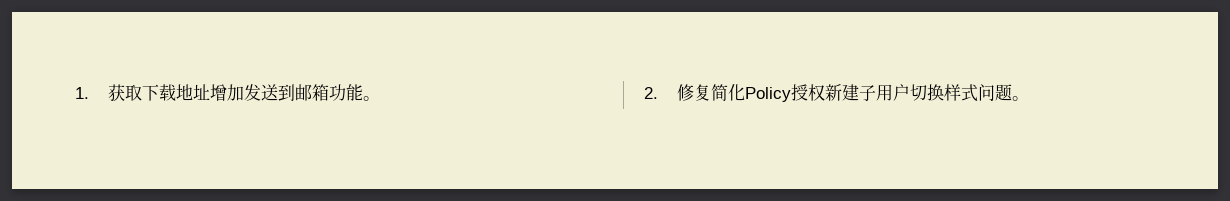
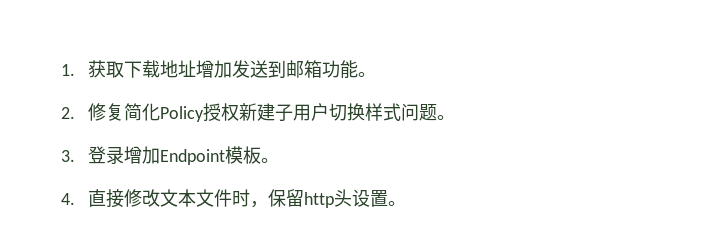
+ 3.登录增加Endpoint模板。
+ 4.直接修改文本文件时，保留http头设置。

